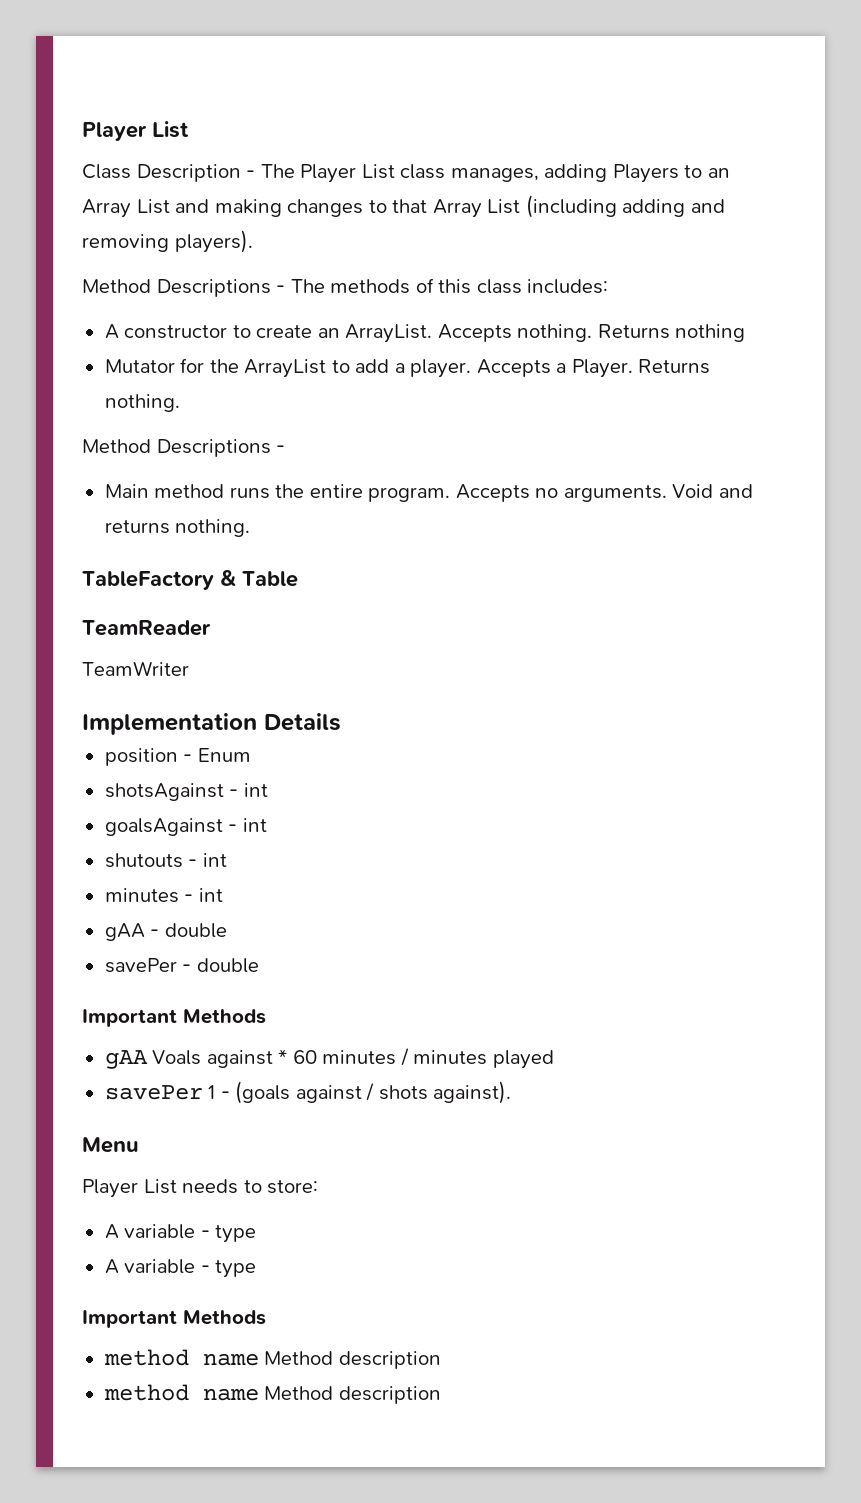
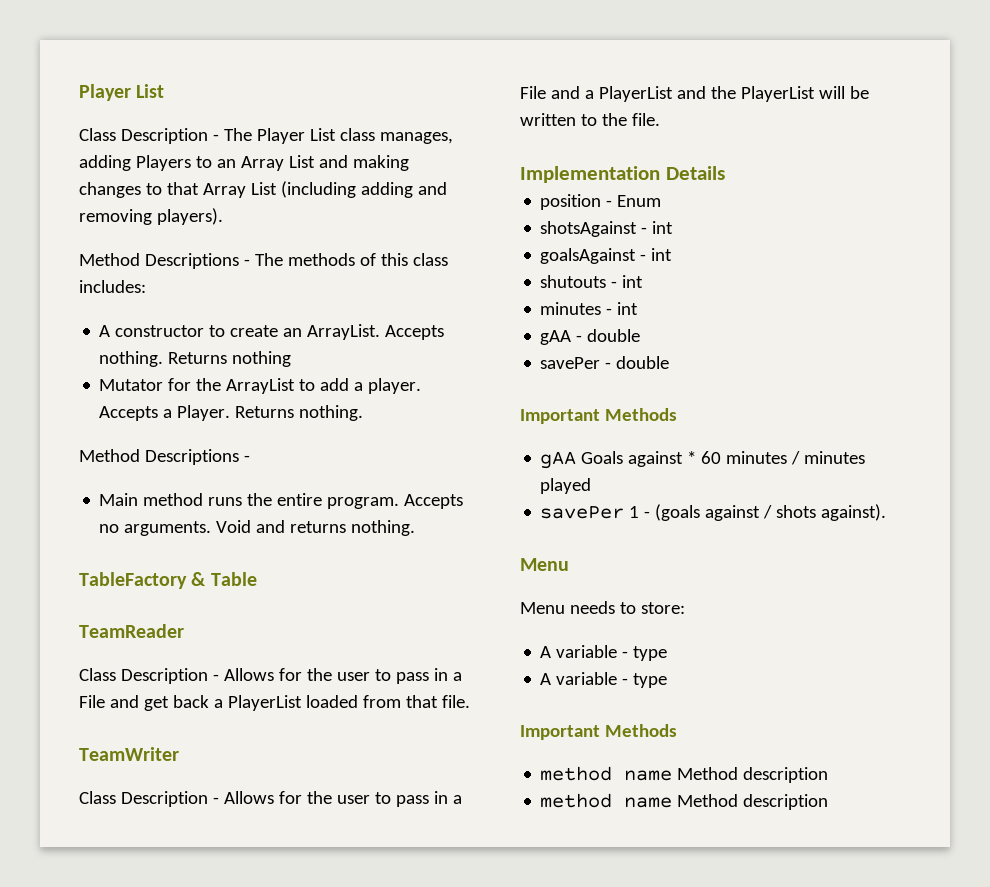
+ Class Description - Allows for the user to pass in a File and get back a PlayerList loaded from that file.
  TeamWriter
+ Class Description - Allows for the user to pass in a File and a PlayerList and the PlayerList will be written to the file.
- gAA Voals against * 60 minutes / minutes played
+ gAA Goals against * 60 minutes / minutes played
- Player List needs to store:
+ Menu needs to store:

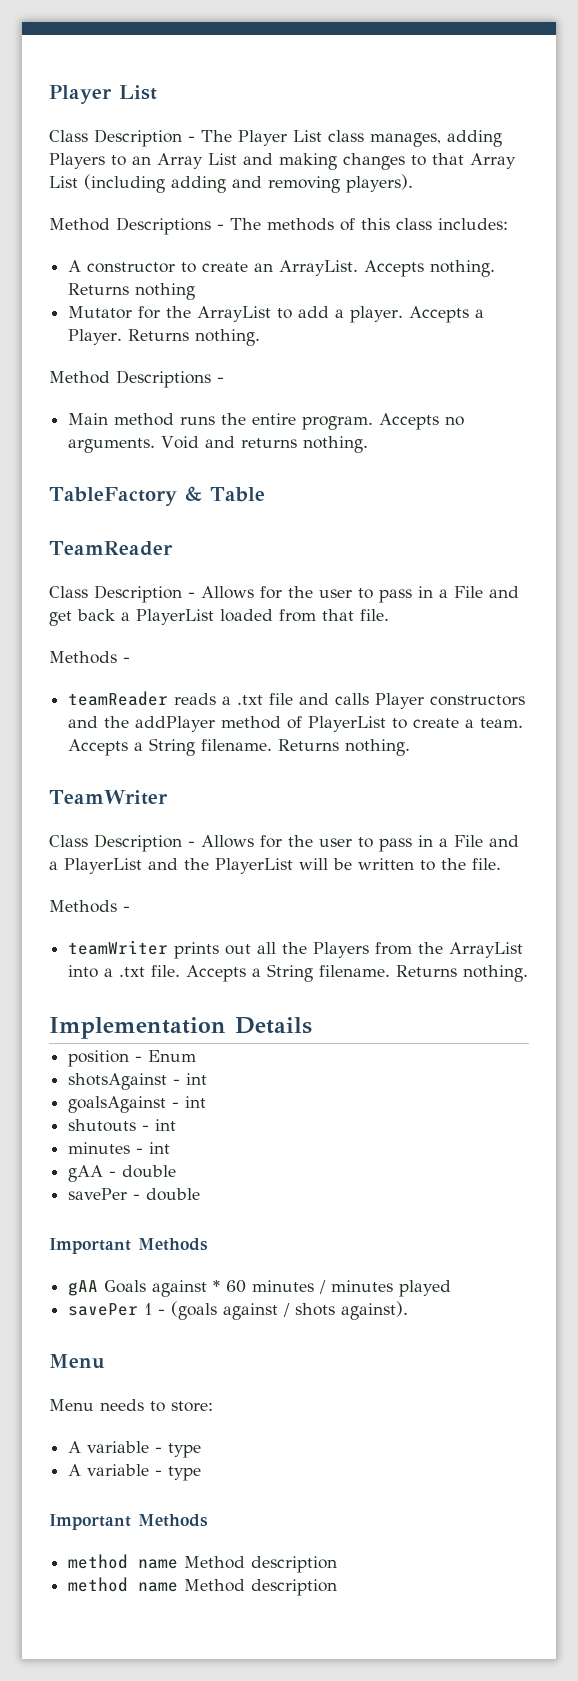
  Class Description - Allows for the user to pass in a File and get back a PlayerList loaded from that file.
+ Methods -
+ teamReader reads a .txt file and calls Player constructors and the addPlayer method of PlayerList to create a team. Accepts a String filename. Returns nothing.
  Class Description - Allows for the user to pass in a File and a PlayerList and the PlayerList will be written to the file.
+ Methods -
+ teamWriter prints out all the Players from the ArrayList into a .txt file. Accepts a String filename. Returns nothing.

